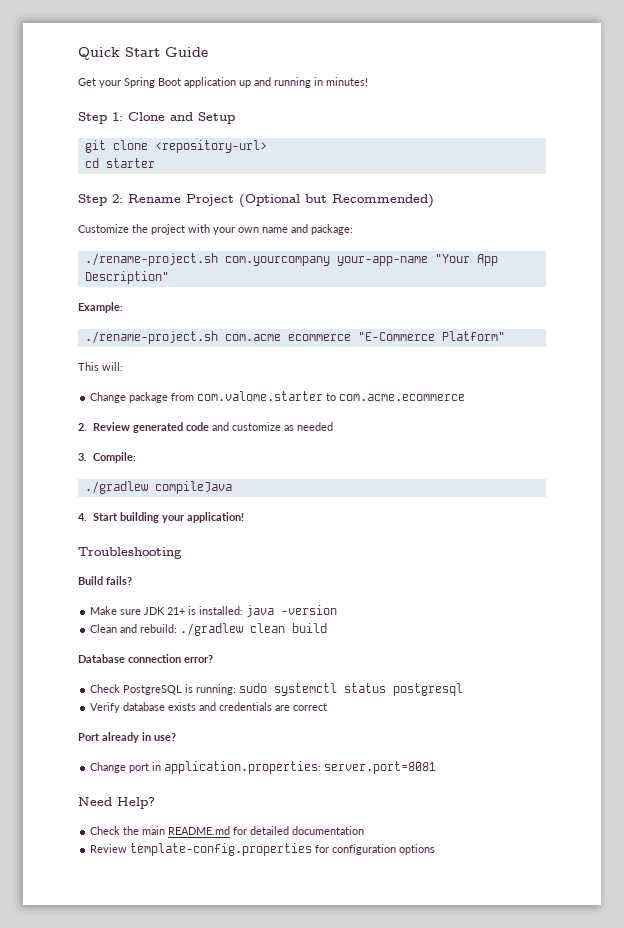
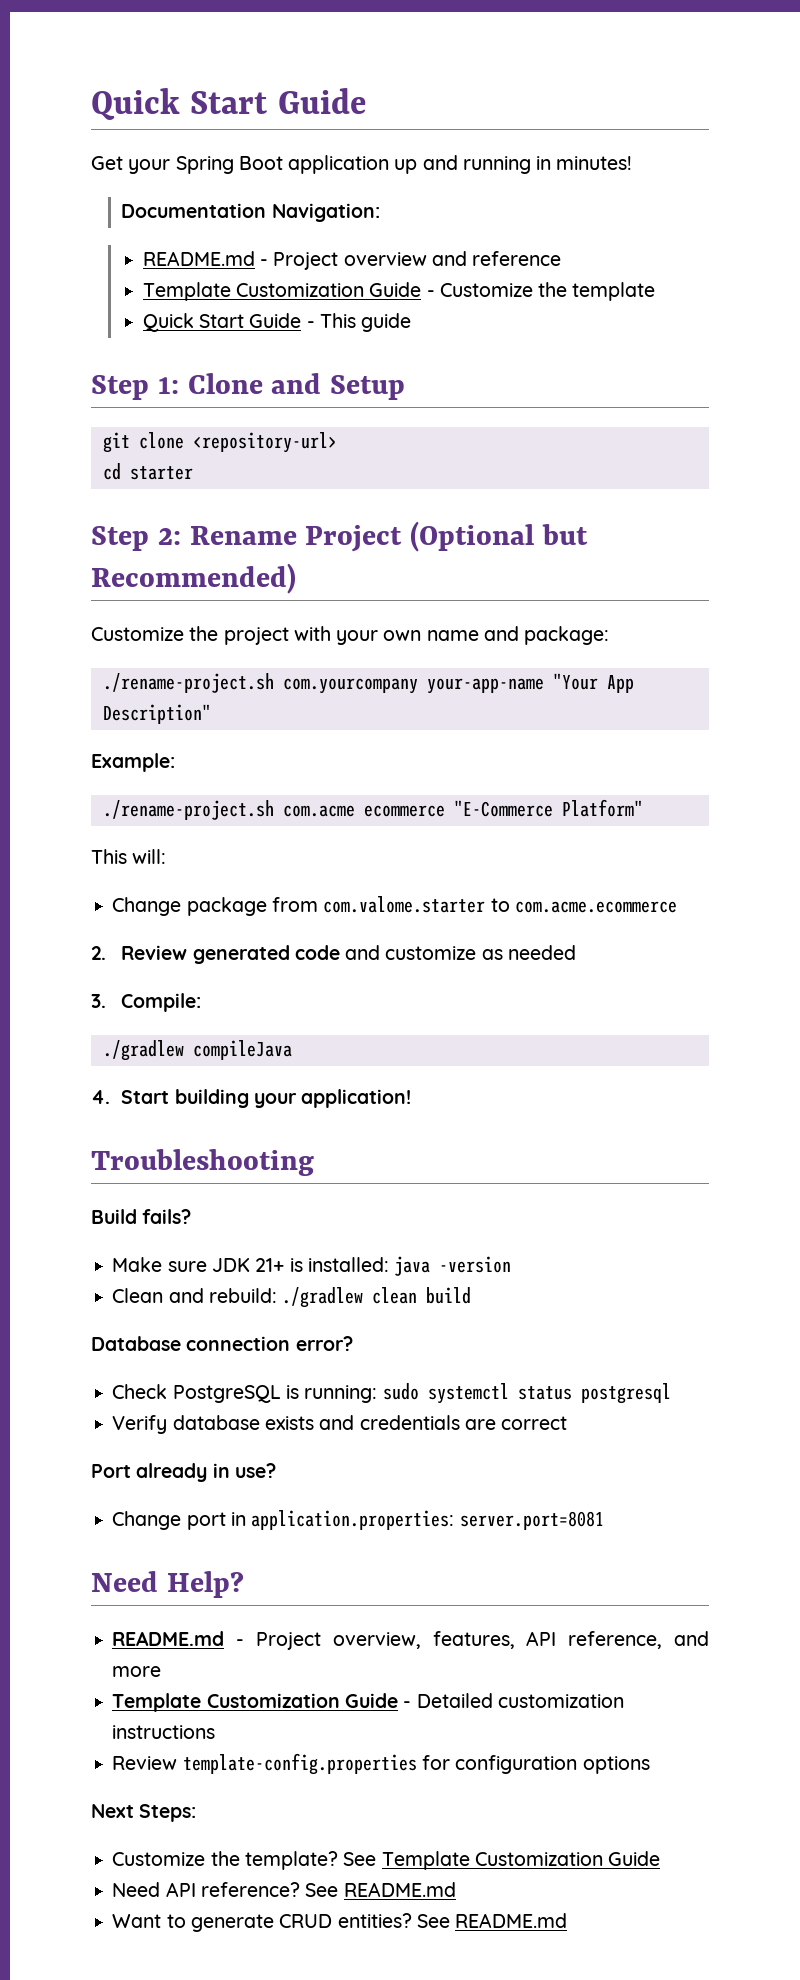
+ Documentation Navigation:
+ README.md - Project overview and reference
+ Template Customization Guide - Customize the template
+ Quick Start Guide - This guide
- Check the main README.md for detailed documentation
+ README.md - Project overview, features, API reference, and more
+ Template Customization Guide - Detailed customization instructions
+ Next Steps:
+ Customize the template? See Template Customization Guide
+ Need API reference? See README.md
+ Want to generate CRUD entities? See README.md

